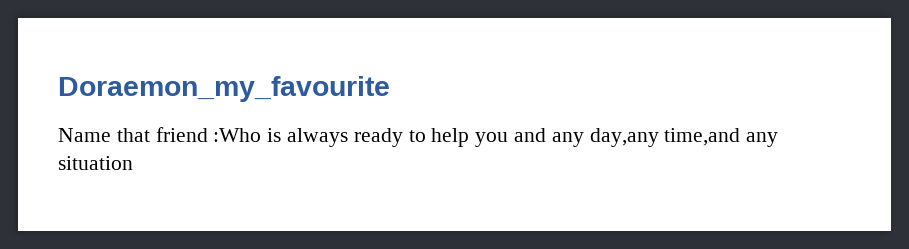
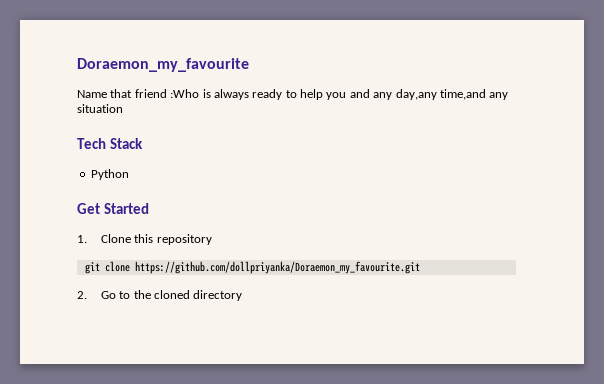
+ Tech Stack
+ Python
+ Get Started
+ 1. Clone this repository
+ git clone https://github.com/dollpriyanka/Doraemon_my_favourite.git
+ 2. Go to the cloned directory

